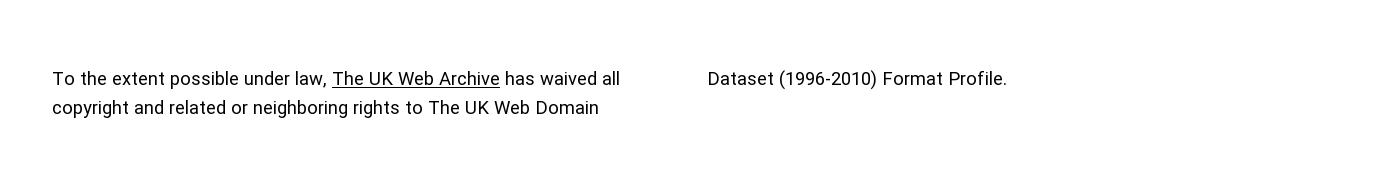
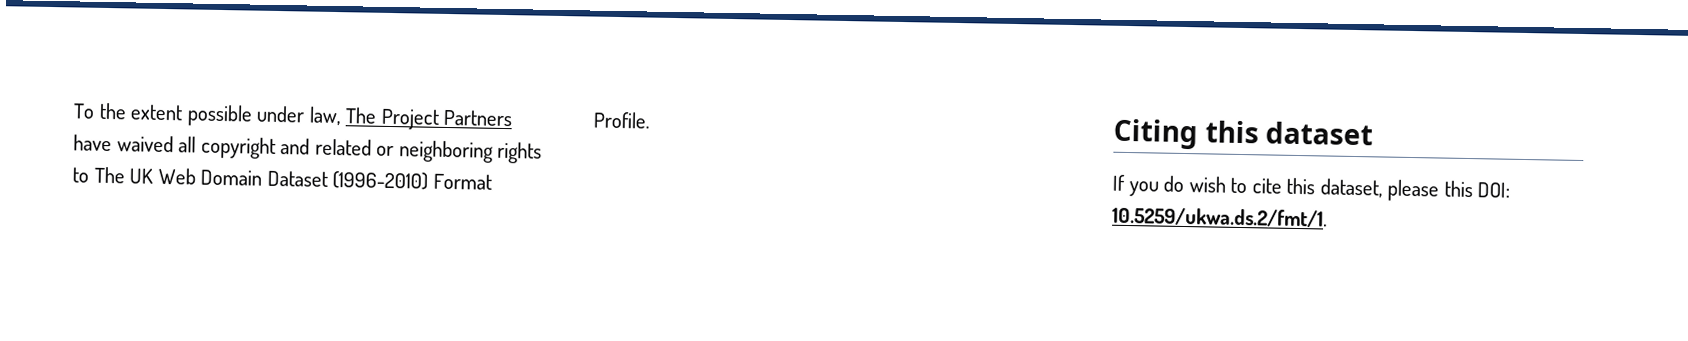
- To the extent possible under law, The UK Web Archive has waived all copyright and related or neighboring rights to The UK Web Domain Dataset (1996-2010) Format Profile.
+ To the extent possible under law, The Project Partners have waived all copyright and related or neighboring rights to The UK Web Domain Dataset (1996-2010) Format Profile.
+ Citing this dataset
+ If you do wish to cite this dataset, please this DOI: 10.5259/ukwa.ds.2/fmt/1.

